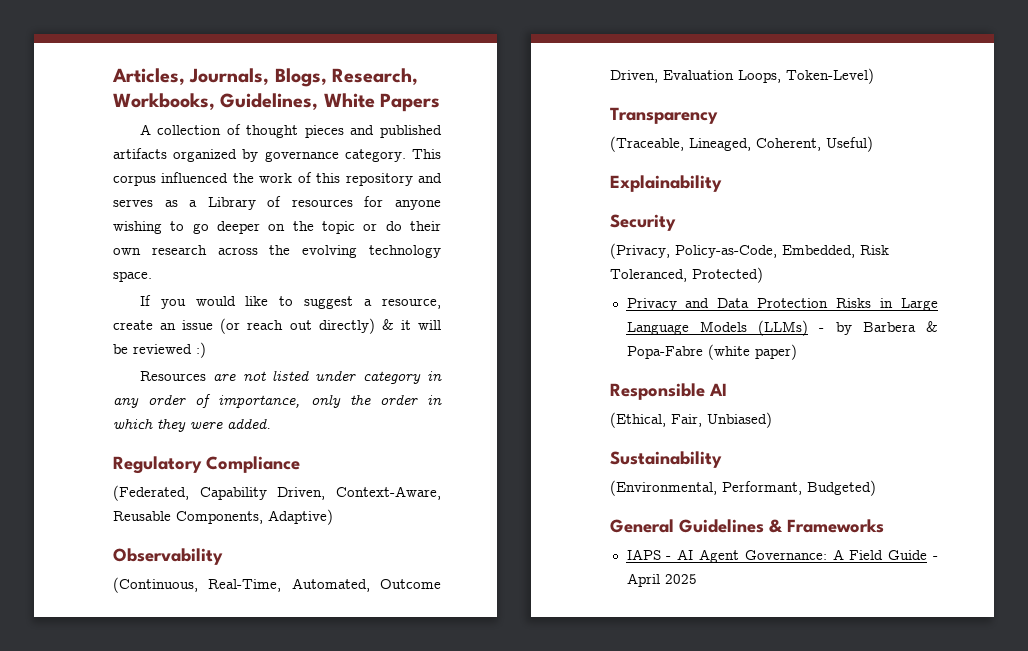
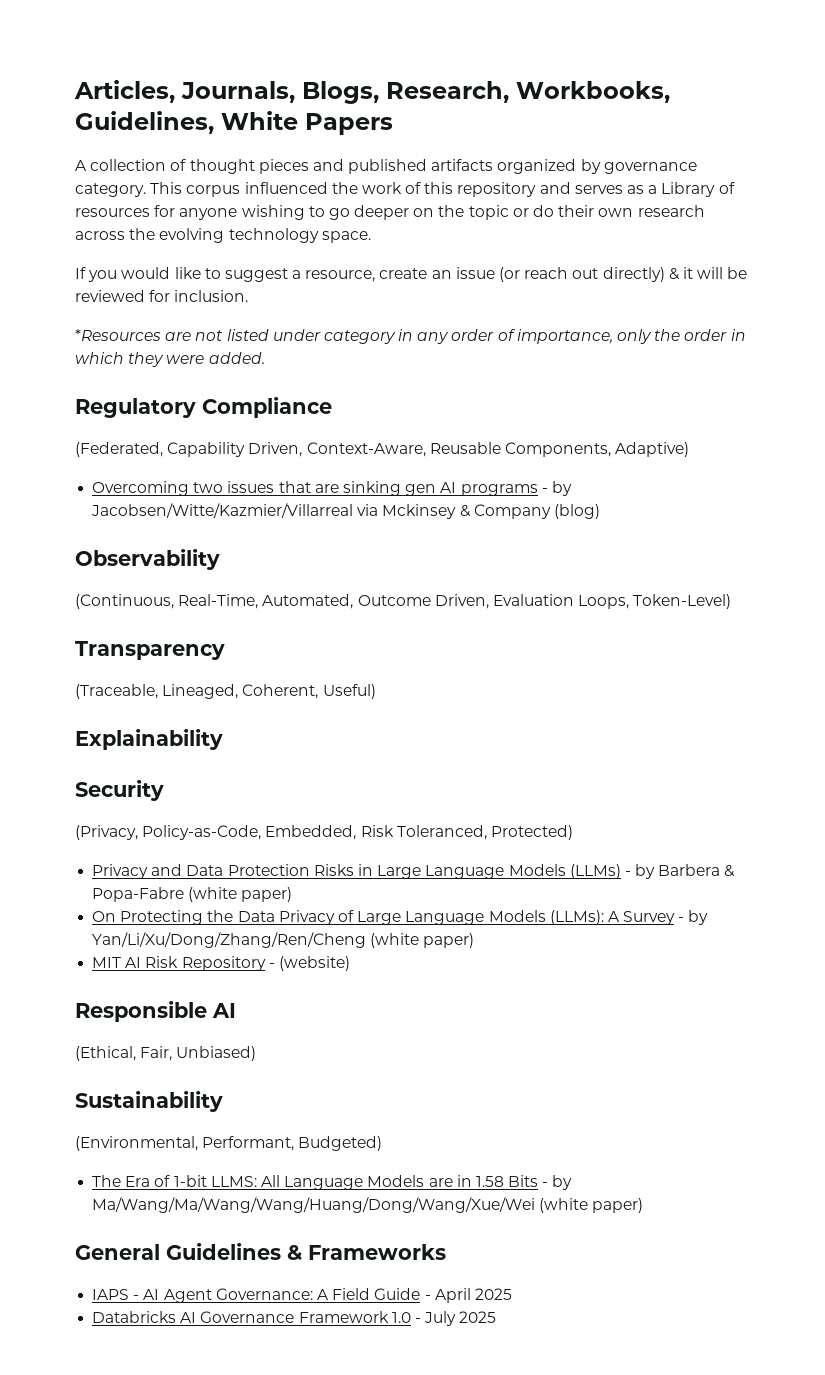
- If you would like to suggest a resource, create an issue (or reach out directly) & it will be reviewed :)
- Resources are not listed under category in any order of importance, only the order in which they were added.
+ If you would like to suggest a resource, create an issue (or reach out directly) & it will be reviewed for inclusion.
+ *Resources are not listed under category in any order of importance, only the order in which they were added.
+ Overcoming two issues that are sinking gen AI programs - by Jacobsen/Witte/Kazmier/Villarreal via Mckinsey & Company (blog)
+ On Protecting the Data Privacy of Large Language Models (LLMs): A Survey - by Yan/Li/Xu/Dong/Zhang/Ren/Cheng (white paper)
+ MIT AI Risk Repository - (website)
+ The Era of 1-bit LLMS: All Language Models are in 1.58 Bits - by Ma/Wang/Ma/Wang/Wang/Huang/Dong/Wang/Xue/Wei (white paper)
+ Databricks AI Governance Framework 1.0 - July 2025

